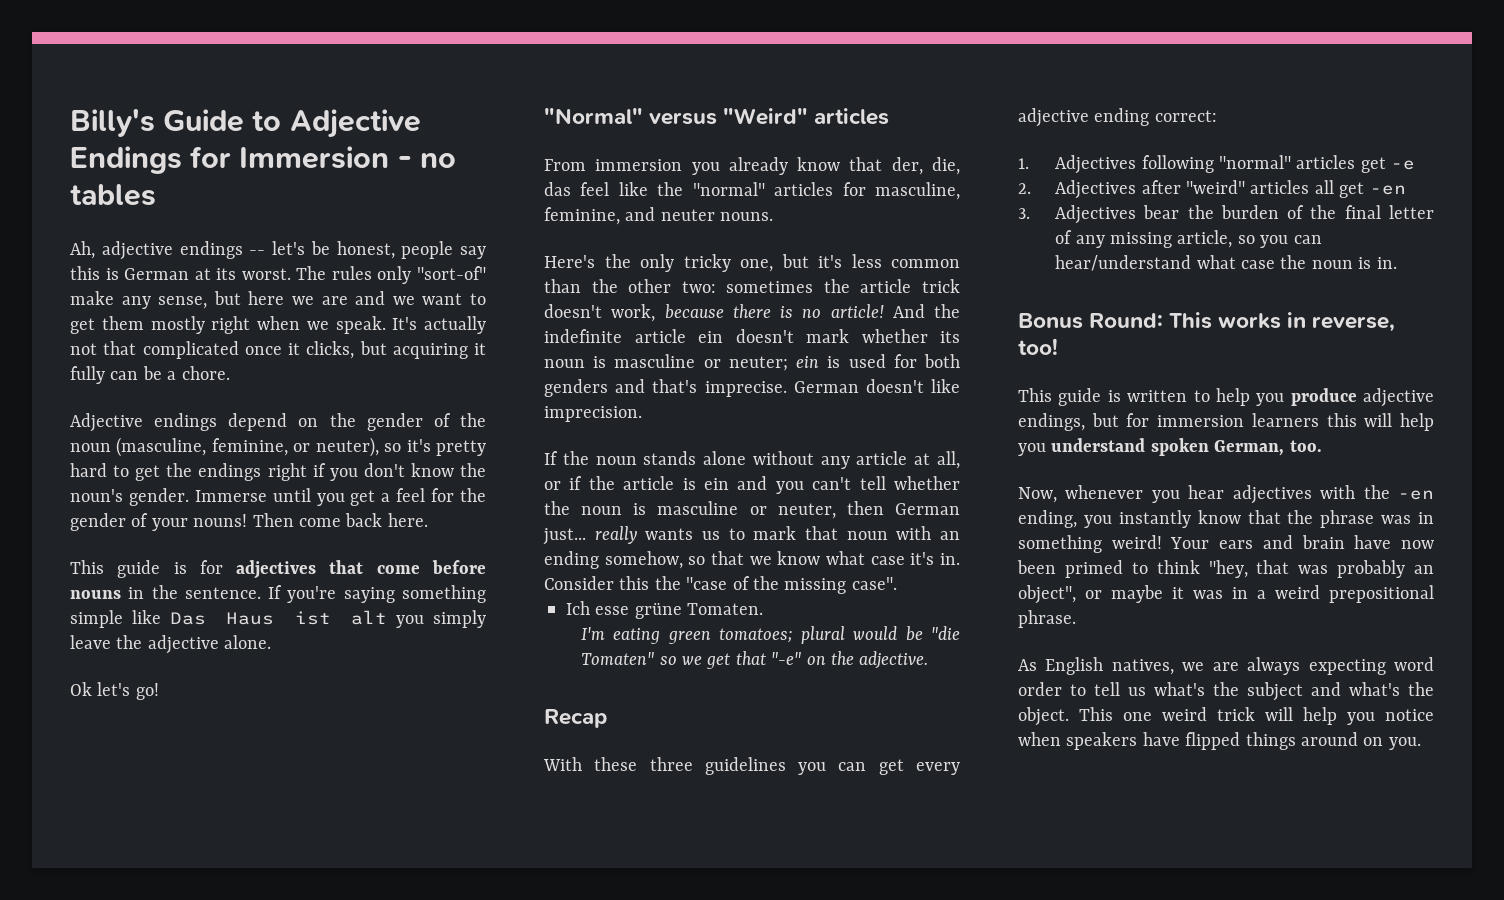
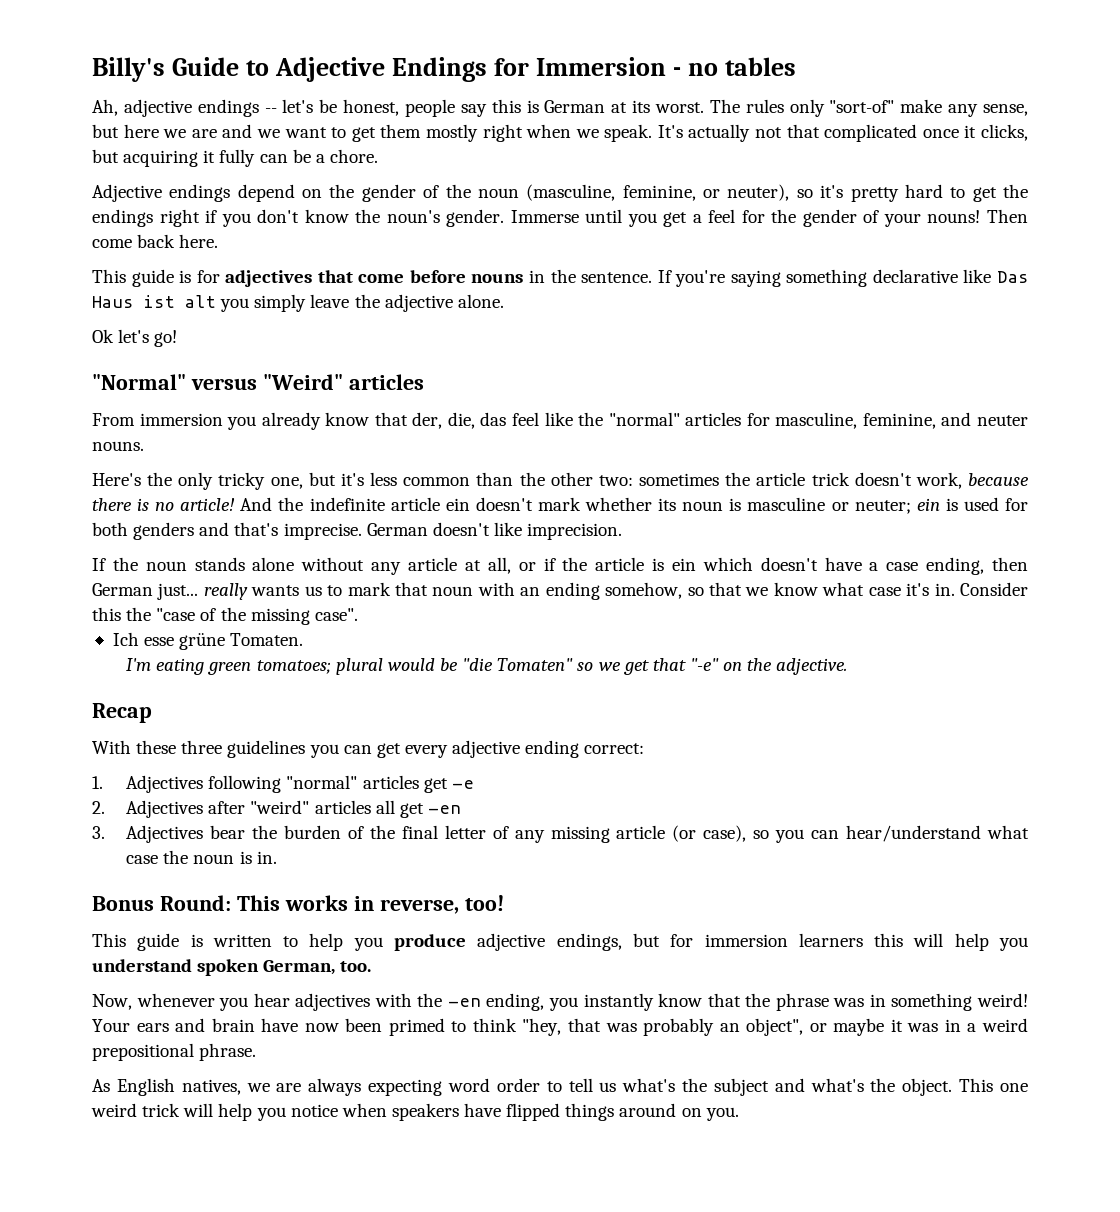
- If you're saying something simple like Das Haus ist alt you simply leave the adjective alone.
+ If you're saying something declarative like Das Haus ist alt you simply leave the adjective alone.
- If the noun stands alone without any article at all, or if the article is ein and you can't tell whether the noun is masculine or neuter, then German just... really wants us to mark that noun with an ending somehow, so that we know what case it's in.
+ If the noun stands alone without any article at all, or if the article is ein which doesn't have a case ending, then German just... really wants us to mark that noun with an ending somehow, so that we know what case it's in.
- 3. Adjectives bear the burden of the final letter of any missing article, so you can hear/understand what case the noun is in.
+ 3. Adjectives bear the burden of the final letter of any missing article (or case), so you can hear/understand what case the noun is in.

